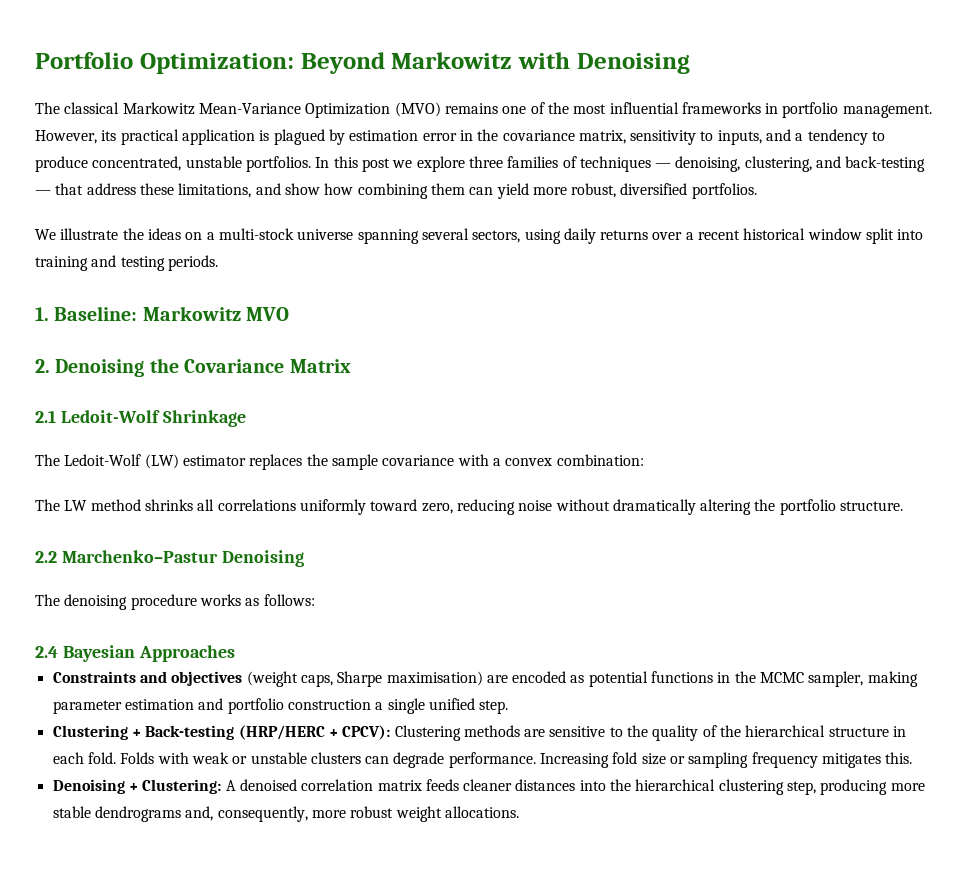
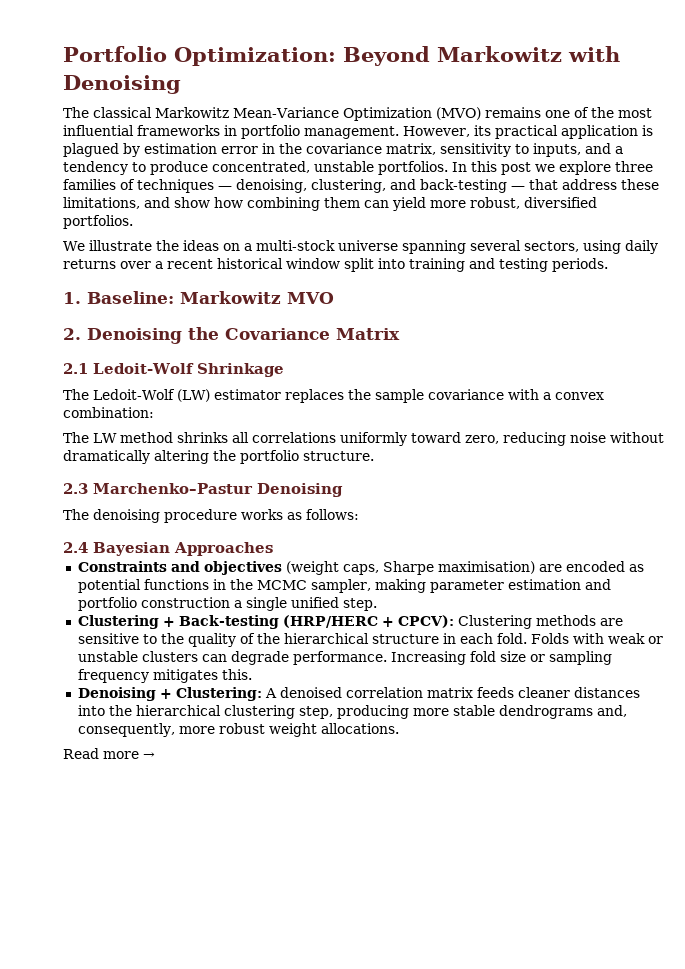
- 2.2 Marchenko–Pastur Denoising
+ 2.3 Marchenko–Pastur Denoising
+ Read more →

